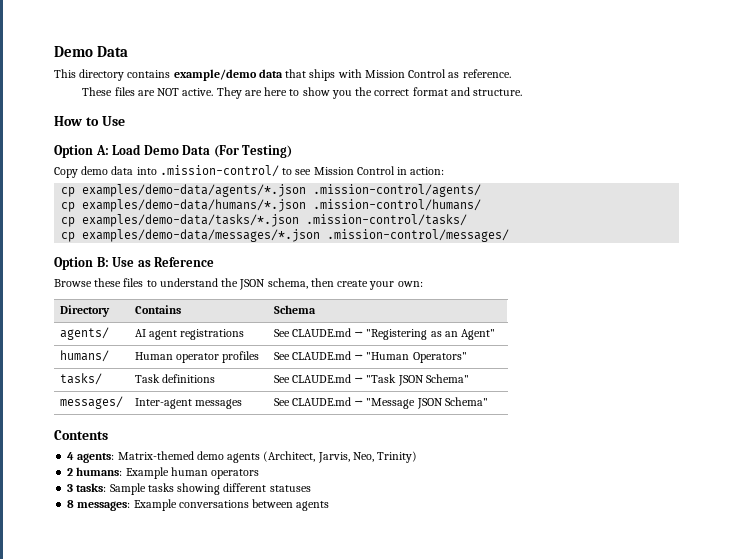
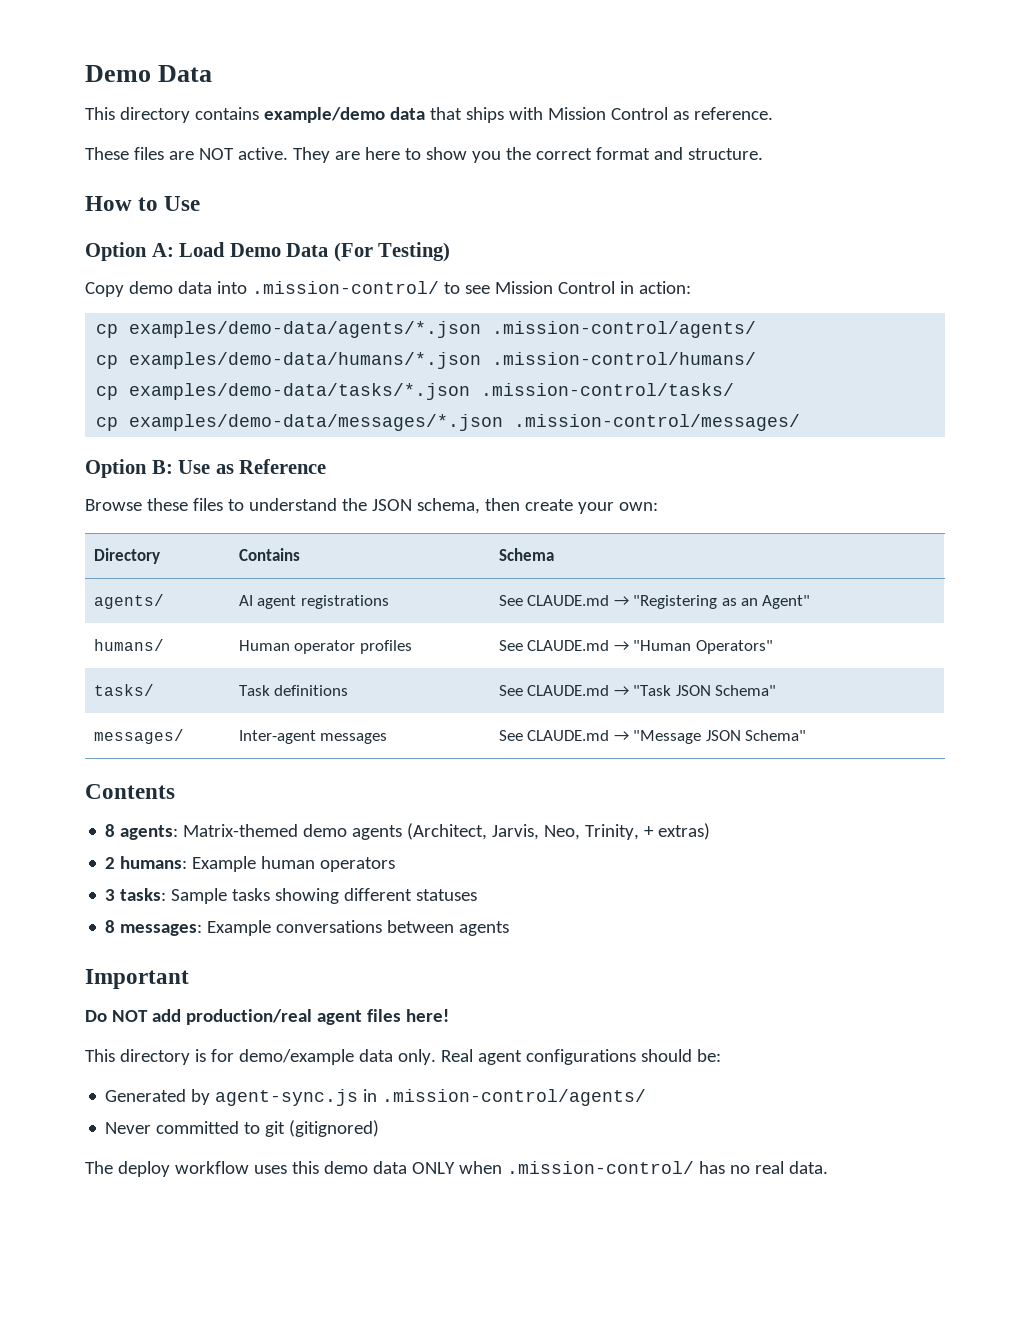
- 4 agents: Matrix-themed demo agents (Architect, Jarvis, Neo, Trinity)
+ 8 agents: Matrix-themed demo agents (Architect, Jarvis, Neo, Trinity, + extras)
+ Important
+ Do NOT add production/real agent files here!
+ This directory is for demo/example data only. Real agent configurations should be:
+ Generated by agent-sync.js in .mission-control/agents/
+ Never committed to git (gitignored)
+ The deploy workflow uses this demo data ONLY when .mission-control/ has no real data.

